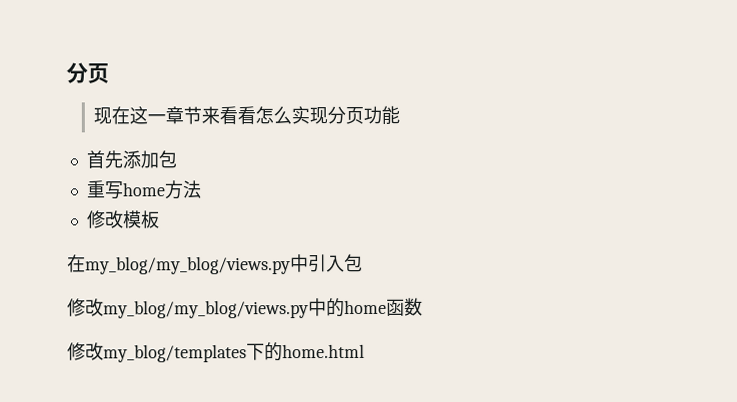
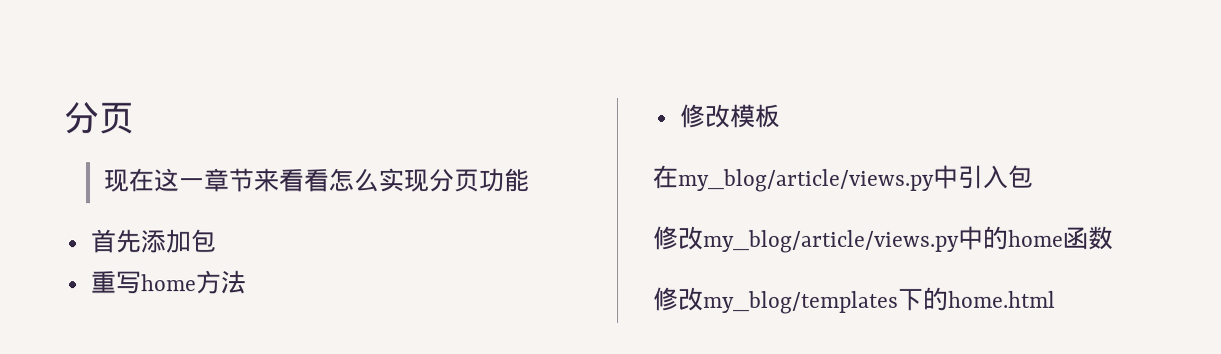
- 在my_blog/my_blog/views.py中引入包
+ 在my_blog/article/views.py中引入包
- 修改my_blog/my_blog/views.py中的home函数
+ 修改my_blog/article/views.py中的home函数

